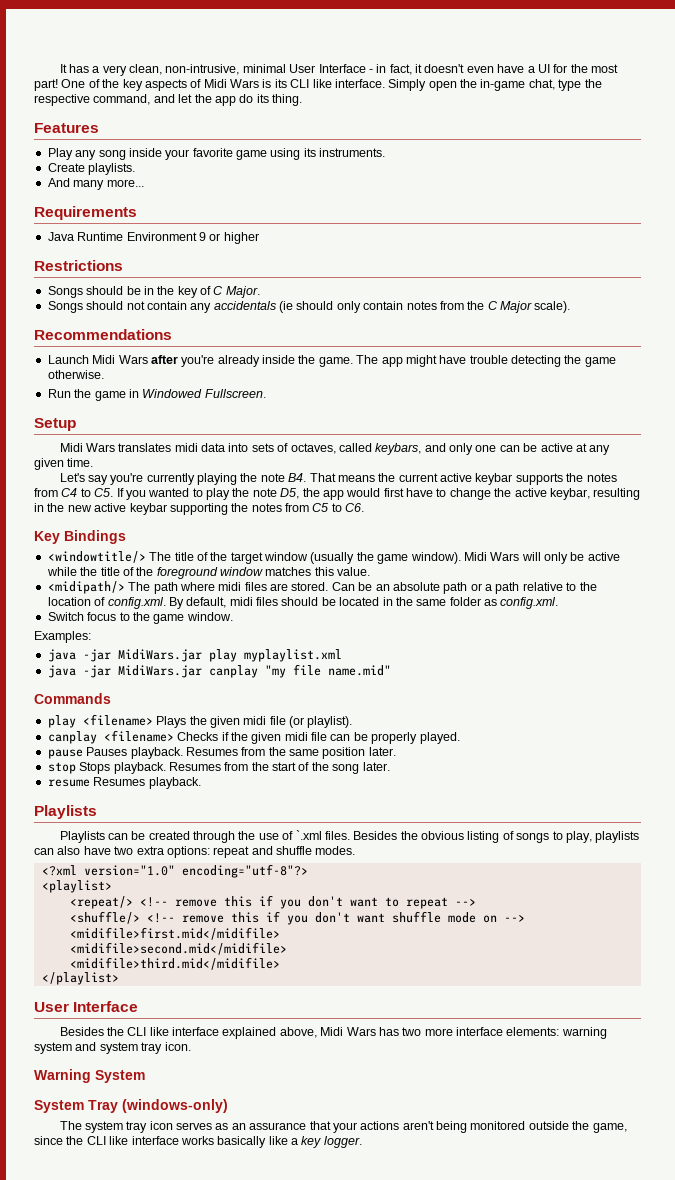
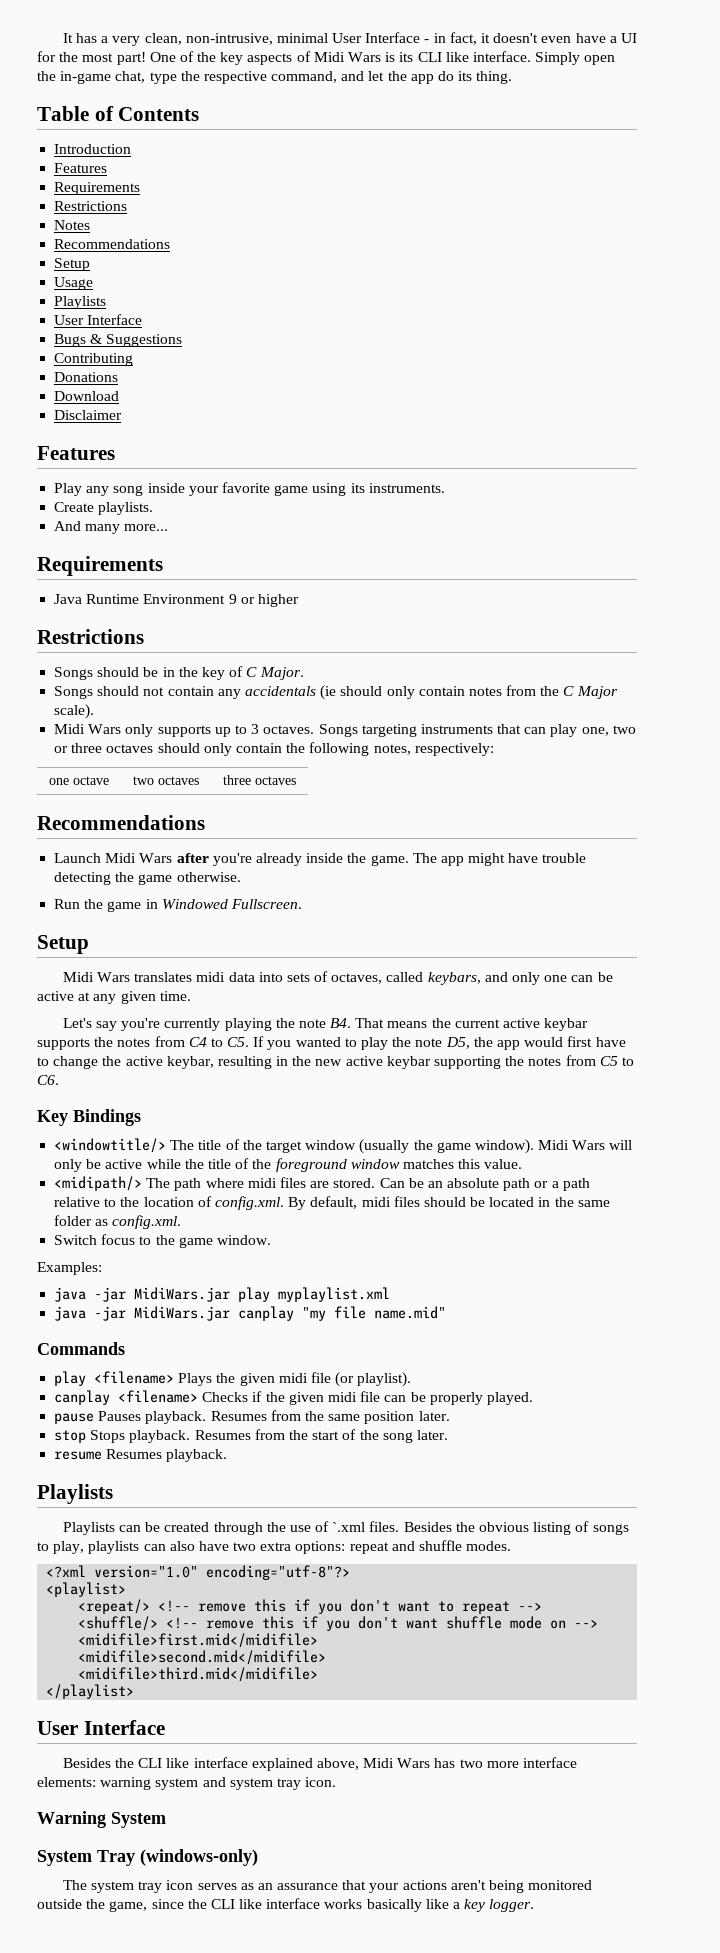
+ Table of Contents
+ Introduction
+ Features
+ Requirements
+ Restrictions
+ Notes
+ Recommendations
+ Setup
+ Usage
+ Playlists
+ User Interface
+ Bugs & Suggestions
+ Contributing
+ Donations
+ Download
+ Disclaimer
+ Midi Wars only supports up to 3 octaves. Songs targeting instruments that can play one, two or three octaves should only contain the following notes, respectively:
+ one octave | two octaves | three octaves

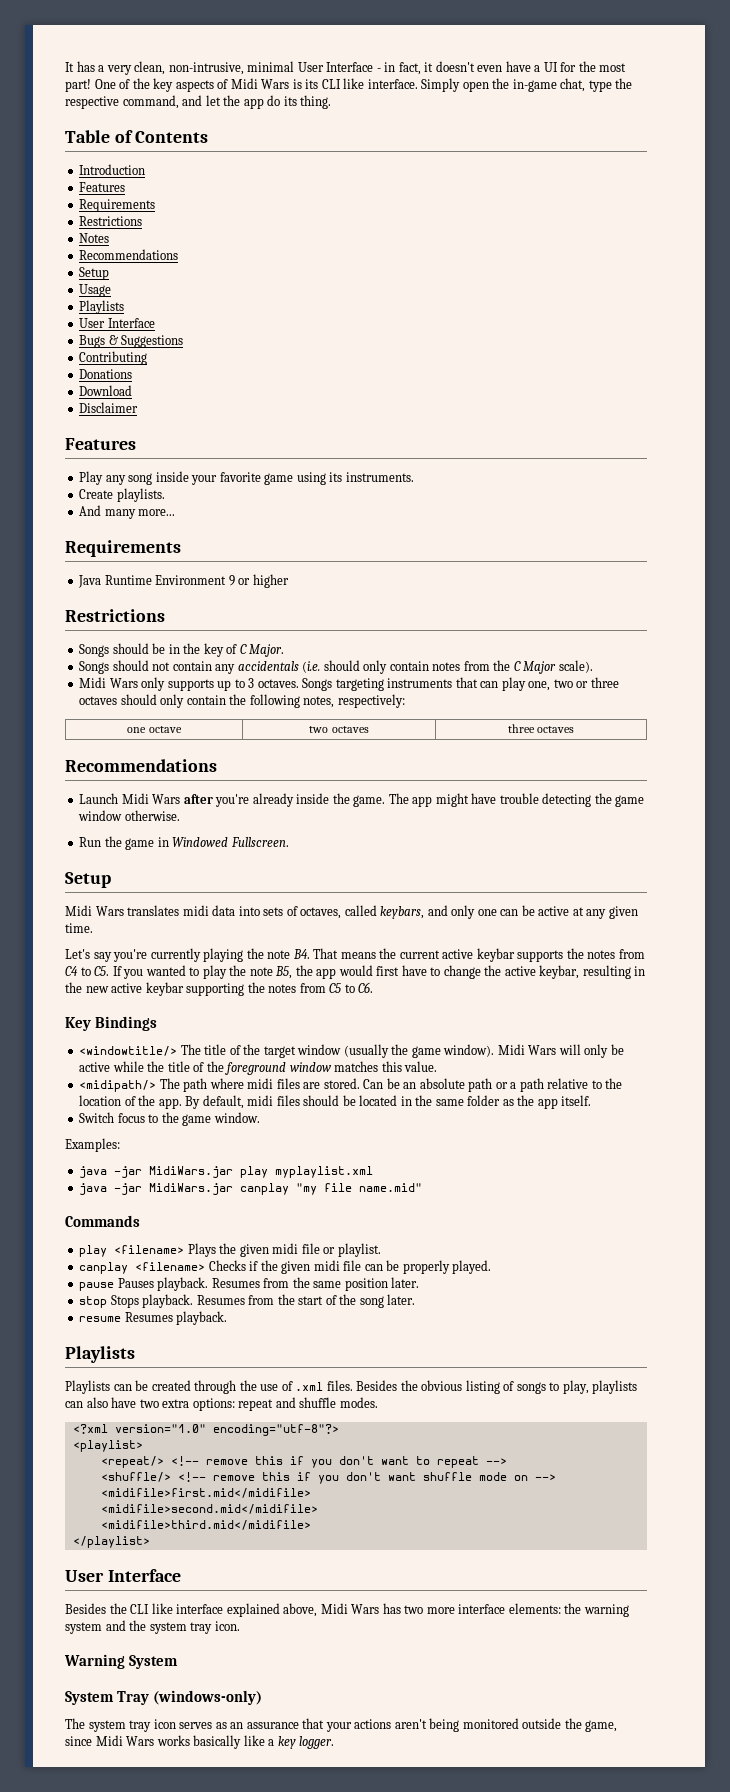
- Songs should not contain any accidentals (ie should only contain notes from the C Major scale).
+ Songs should not contain any accidentals (i.e. should only contain notes from the C Major scale).
- The app might have trouble detecting the game otherwise.
+ The app might have trouble detecting the game window otherwise.
- Let's say you're currently playing the note B4. That means the current active keybar supports the notes from C4 to C5. If you wanted to play the note D5, the app would first have to change the active keybar, resulting in the new active keybar supporting the notes from C5 to C6.
+ Let's say you're currently playing the note B4. That means the current active keybar supports the notes from C4 to C5. If you wanted to play the note B5, the app would first have to change the active keybar, resulting in the new active keybar supporting the notes from C5 to C6.
- Can be an absolute path or a path relative to the location of config.xml. By default, midi files should be located in the same folder as config.xml.
+ Can be an absolute path or a path relative to the location of the app. By default, midi files should be located in the same folder as the app itself.
- play <filename> Plays the given midi file (or playlist).
+ play <filename> Plays the given midi file or playlist.
- Playlists can be created through the use of `.xml files.
+ Playlists can be created through the use of .xml files.
- Besides the CLI like interface explained above, Midi Wars has two more interface elements: warning system and system tray icon.
+ Besides the CLI like interface explained above, Midi Wars has two more interface elements: the warning system and the system tray icon.
- The system tray icon serves as an assurance that your actions aren't being monitored outside the game, since the CLI like interface works basically like a key logger.
+ The system tray icon serves as an assurance that your actions aren't being monitored outside the game, since Midi Wars works basically like a key logger.

